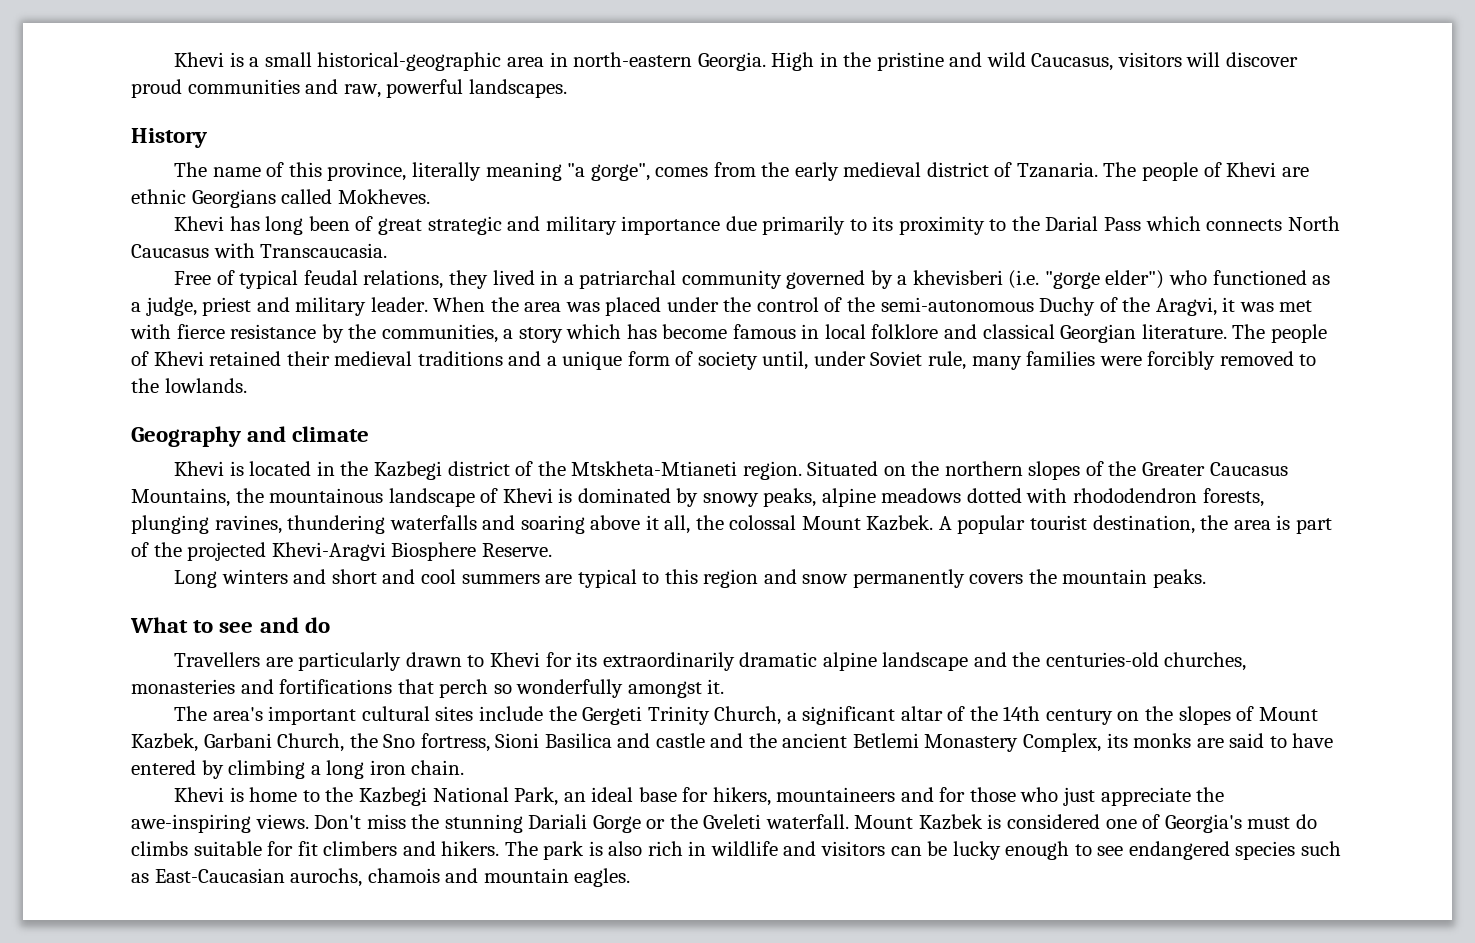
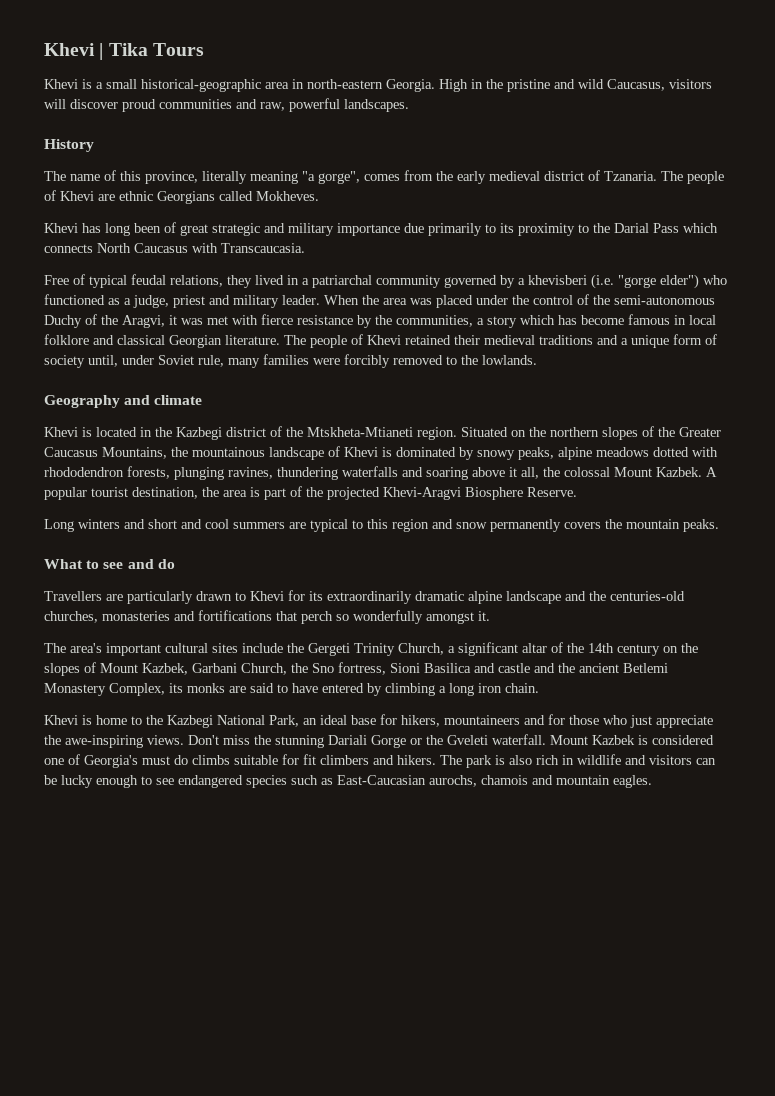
+ Khevi | Tika Tours

